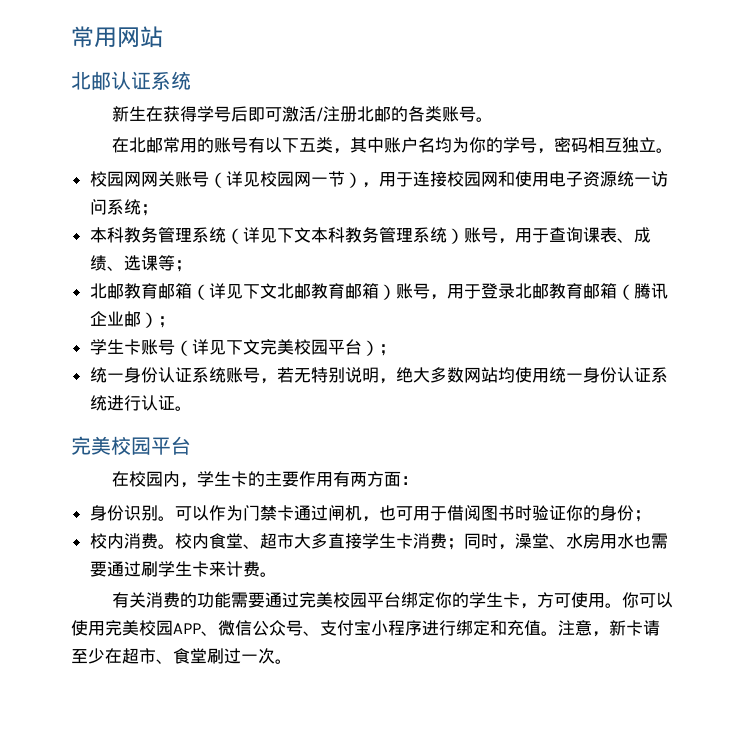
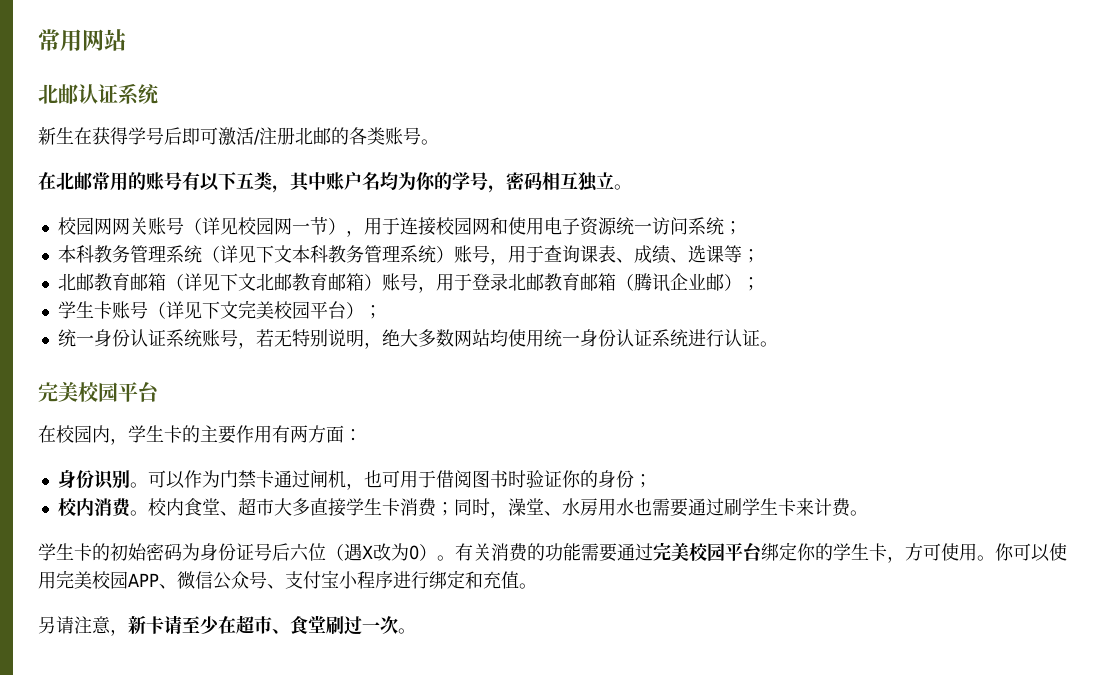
+ 学生卡的初始密码为身份证号后六位（遇X改为0）。
- 你可以使用完美校园APP、微信公众号、支付宝小程序进行绑定和充值。注意，新卡请至少在超市、食堂刷过一次。
+ 你可以使用完美校园APP、微信公众号、支付宝小程序进行绑定和充值。
+ 另请注意，新卡请至少在超市、食堂刷过一次。

